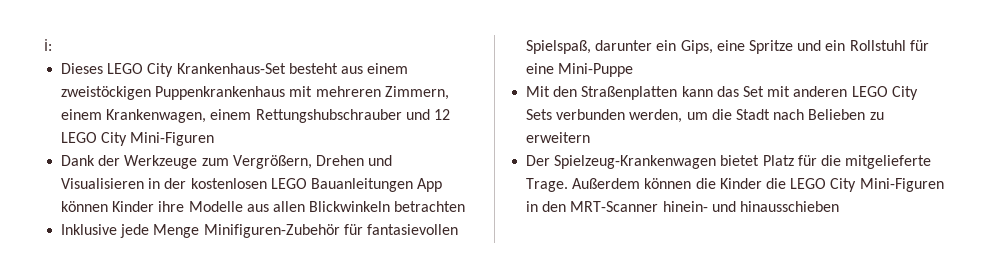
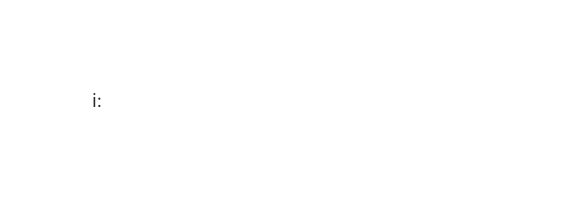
- Dieses LEGO City Krankenhaus-Set besteht aus einem zweistöckigen Puppenkrankenhaus mit mehreren Zimmern, einem Krankenwagen, einem Rettungshubschrauber und 12 LEGO City Mini-Figuren
- Dank der Werkzeuge zum Vergrößern, Drehen und Visualisieren in der kostenlosen LEGO Bauanleitungen App können Kinder ihre Modelle aus allen Blickwinkeln betrachten
- Inklusive jede Menge Minifiguren-Zubehör für fantasievollen Spielspaß, darunter ein Gips, eine Spritze und ein Rollstuhl für eine Mini-Puppe
- Mit den Straßenplatten kann das Set mit anderen LEGO City Sets verbunden werden, um die Stadt nach Belieben zu erweitern
- Der Spielzeug-Krankenwagen bietet Platz für die mitgelieferte Trage. Außerdem können die Kinder die LEGO City Mini-Figuren in den MRT-Scanner hinein- und hinausschieben

